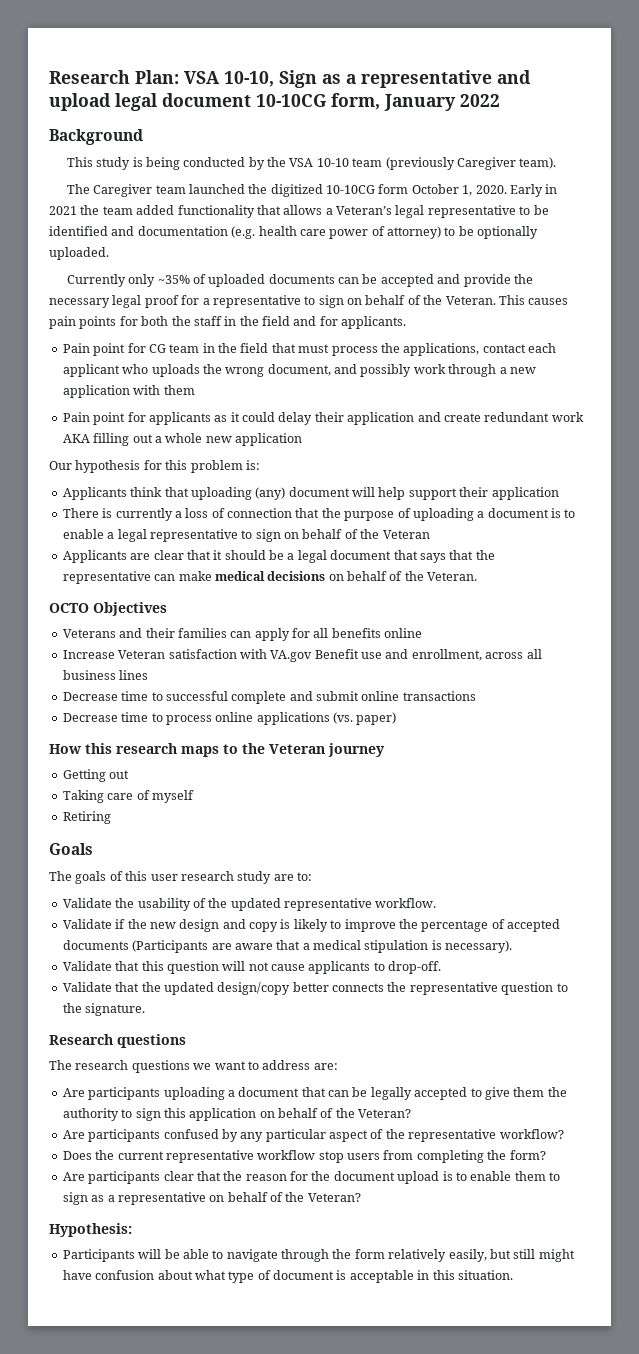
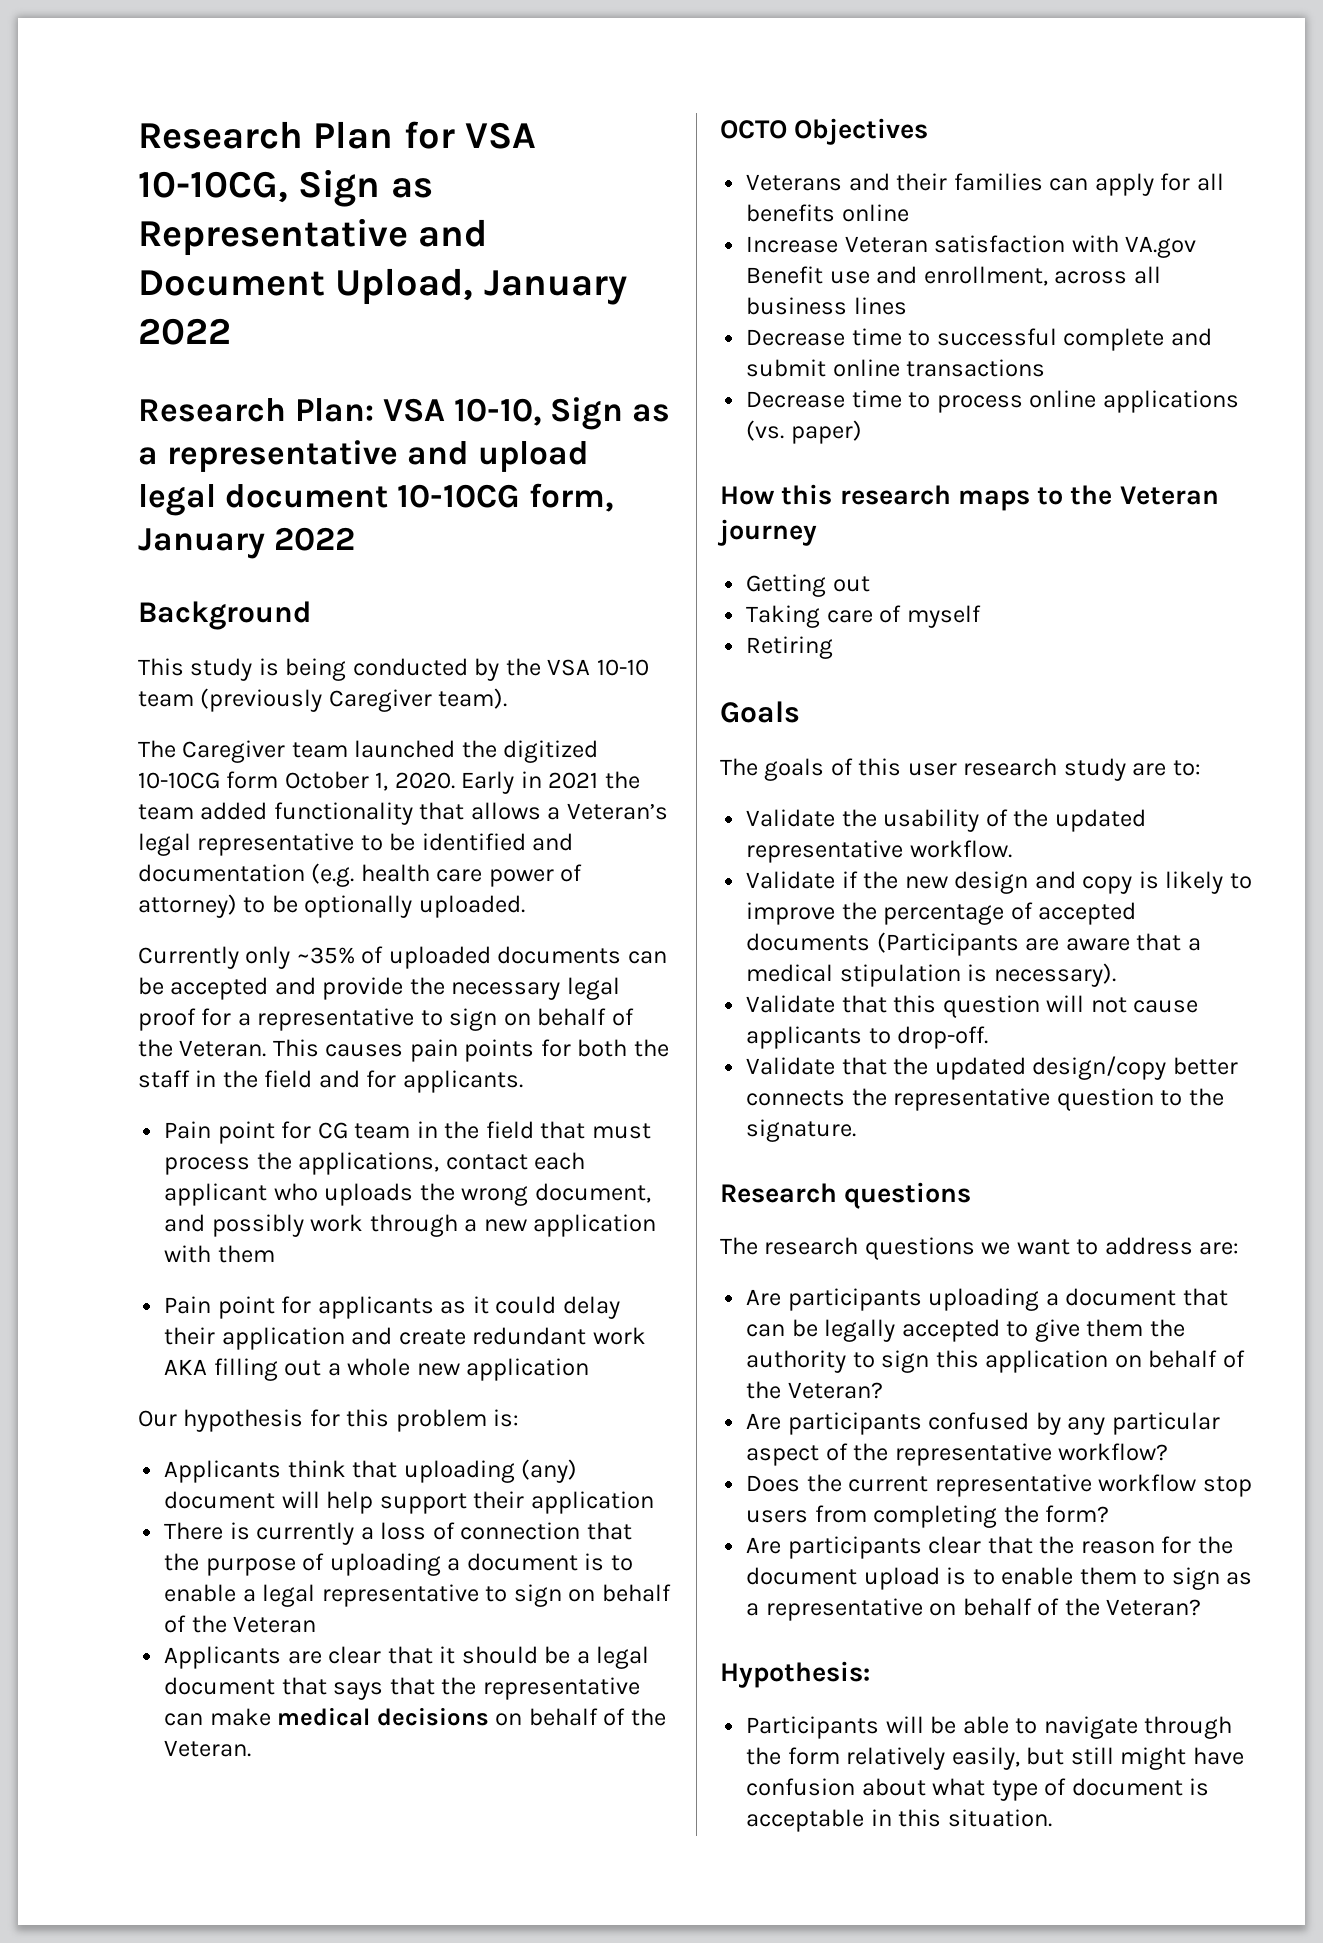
+ Research Plan for VSA 10-10CG, Sign as Representative and Document Upload, January 2022

